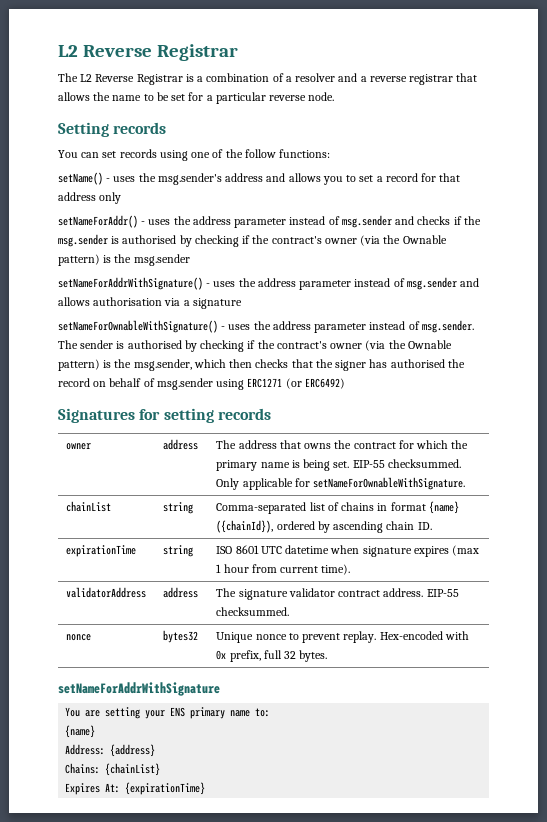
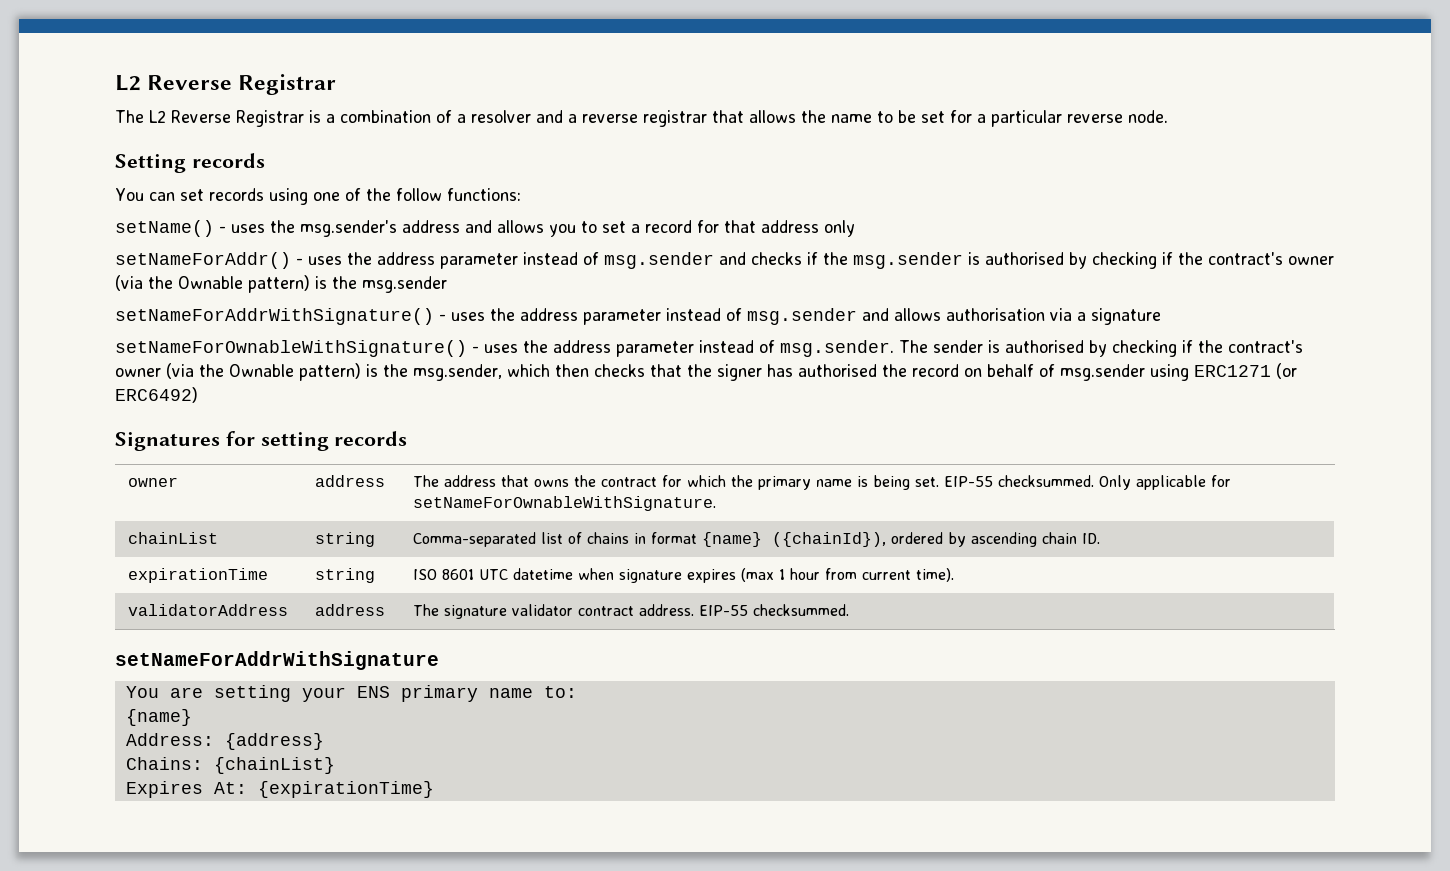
- nonce | bytes32 | Unique nonce to prevent replay. Hex-encoded with 0x prefix, full 32 bytes.

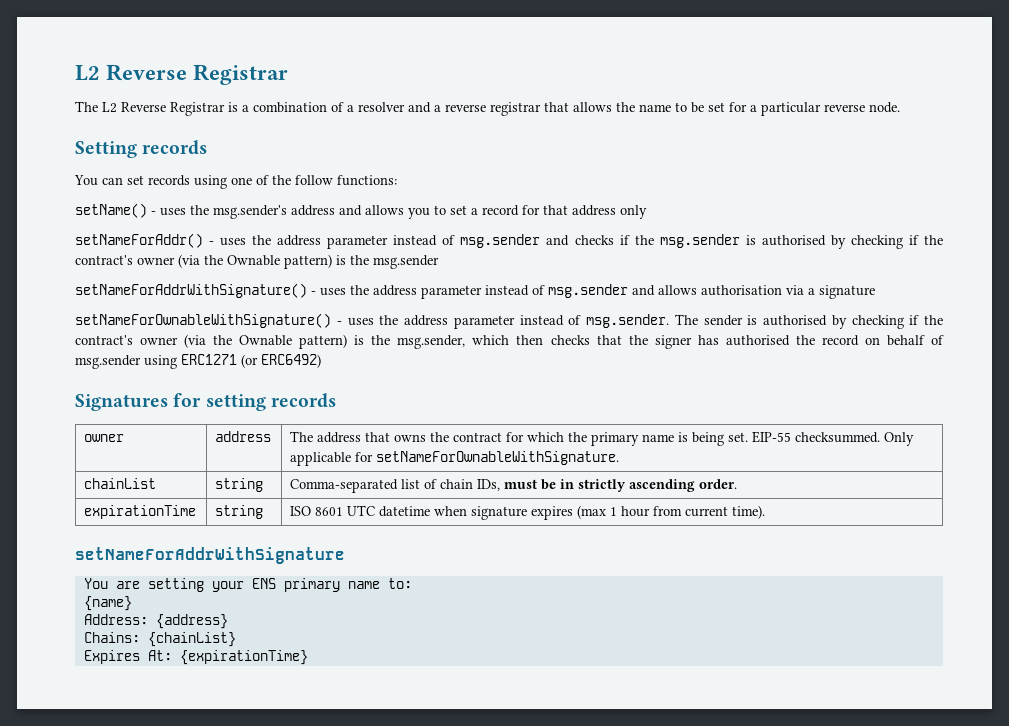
- chainList | string | Comma-separated list of chains in format {name} ({chainId}), ordered by ascending chain ID.
+ chainList | string | Comma-separated list of chain IDs, must be in strictly ascending order.
- validatorAddress | address | The signature validator contract address. EIP-55 checksummed.

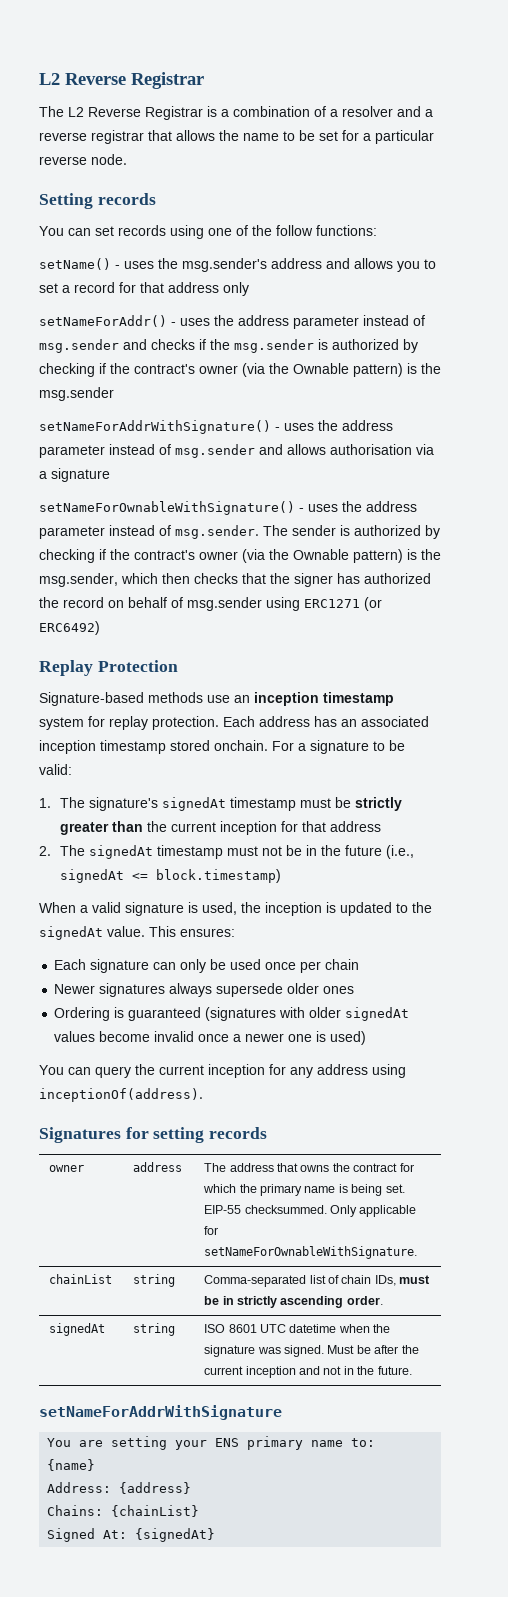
- setNameForAddr() - uses the address parameter instead of msg.sender and checks if the msg.sender is authorised by checking if the contract's owner (via the Ownable pattern) is the msg.sender
+ setNameForAddr() - uses the address parameter instead of msg.sender and checks if the msg.sender is authorized by checking if the contract's owner (via the Ownable pattern) is the msg.sender
- setNameForOwnableWithSignature() - uses the address parameter instead of msg.sender. The sender is authorised by checking if the contract's owner (via the Ownable pattern) is the msg.sender, which then checks that the signer has authorised the record on behalf of msg.sender using ERC1271 (or ERC6492)
+ setNameForOwnableWithSignature() - uses the address parameter instead of msg.sender. The sender is authorized by checking if the contract's owner (via the Ownable pattern) is the msg.sender, which then checks that the signer has authorized the record on behalf of msg.sender using ERC1271 (or ERC6492)
+ Replay Protection
+ Signature-based methods use an inception timestamp system for replay protection. Each address has an associated inception timestamp stored onchain. For a signature to be valid:
+ 1. The signature's signedAt timestamp must be strictly greater than the current inception for that address
+ 2. The signedAt timestamp must not be in the future (i.e., signedAt <= block.timestamp)
+ When a valid signature is used, the inception is updated to the signedAt value. This ensures:
+ Each signature can only be used once per chain
+ Newer signatures always supersede older ones
+ Ordering is guaranteed (signatures with older signedAt values become invalid once a newer one is used)
+ You can query the current inception for any address using inceptionOf(address).
- expirationTime | string | ISO 8601 UTC datetime when signature expires (max 1 hour from current time).
+ signedAt | string | ISO 8601 UTC datetime when the signature was signed. Must be after the current inception and not in the future.
- Expires At: {expirationTime}
+ Signed At: {signedAt}

